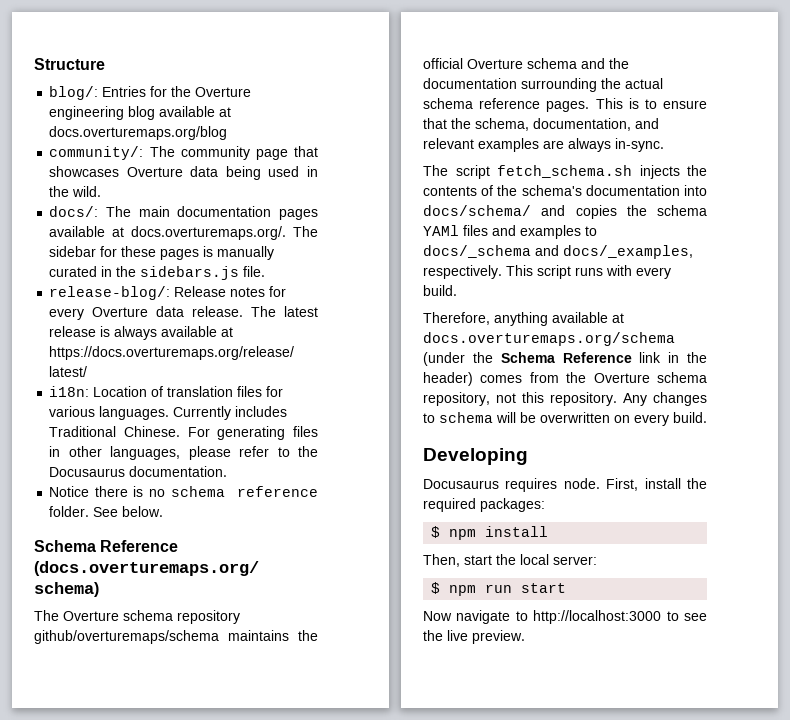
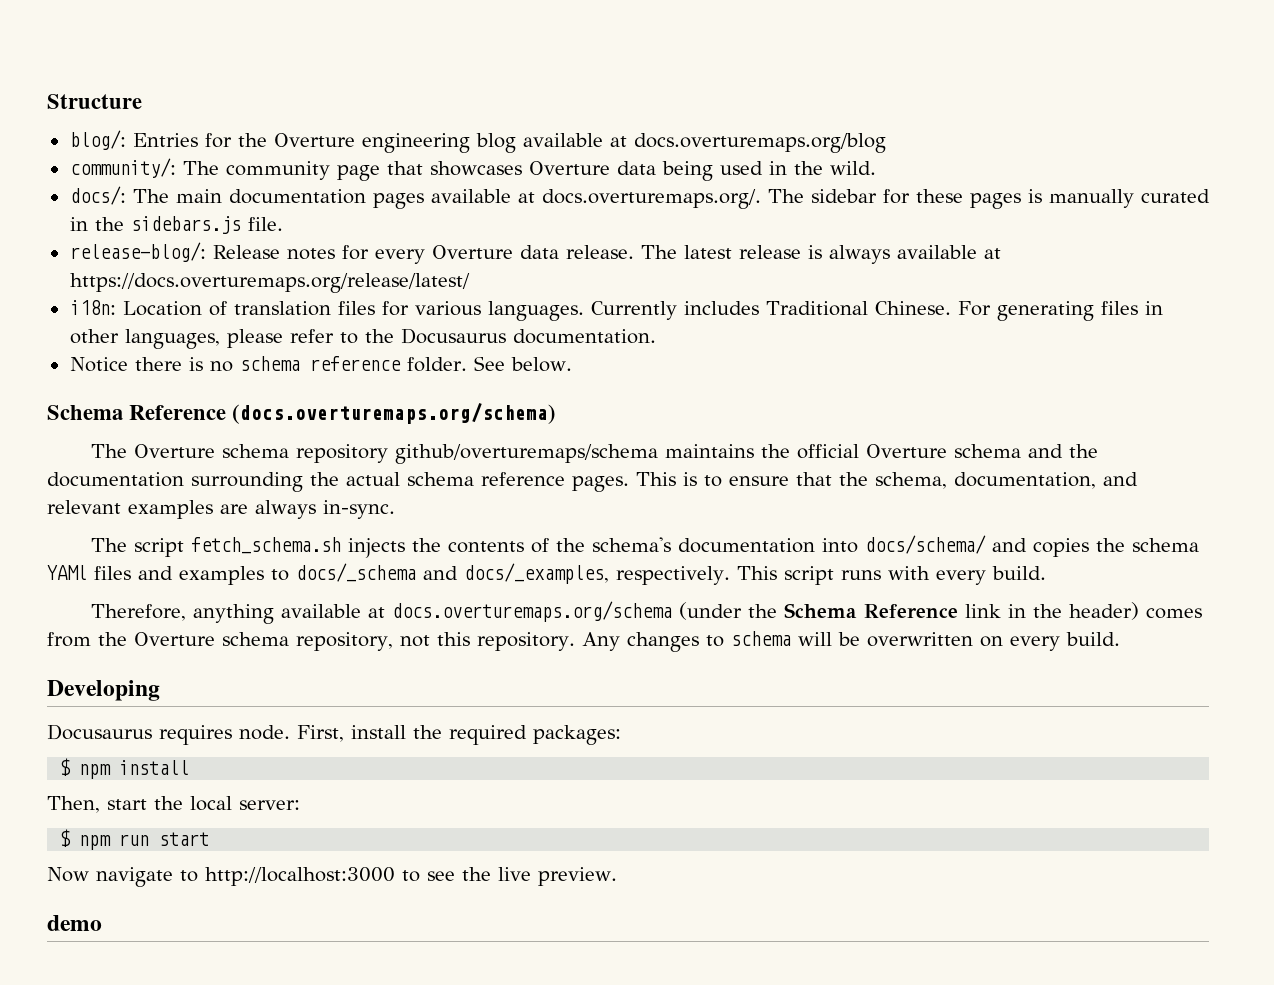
+ demo

